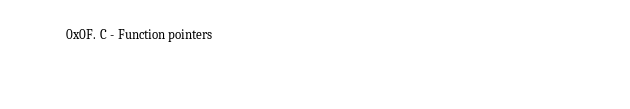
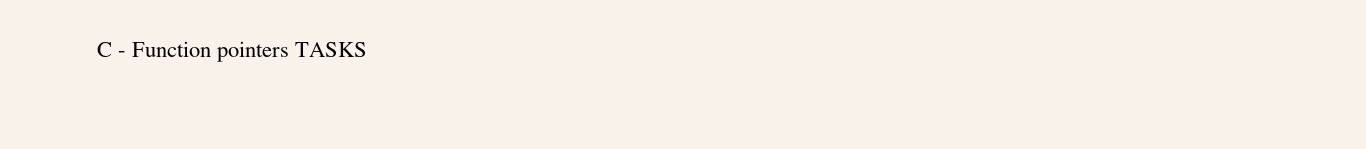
- 0x0F. C - Function pointers
+ C - Function pointers TASKS

